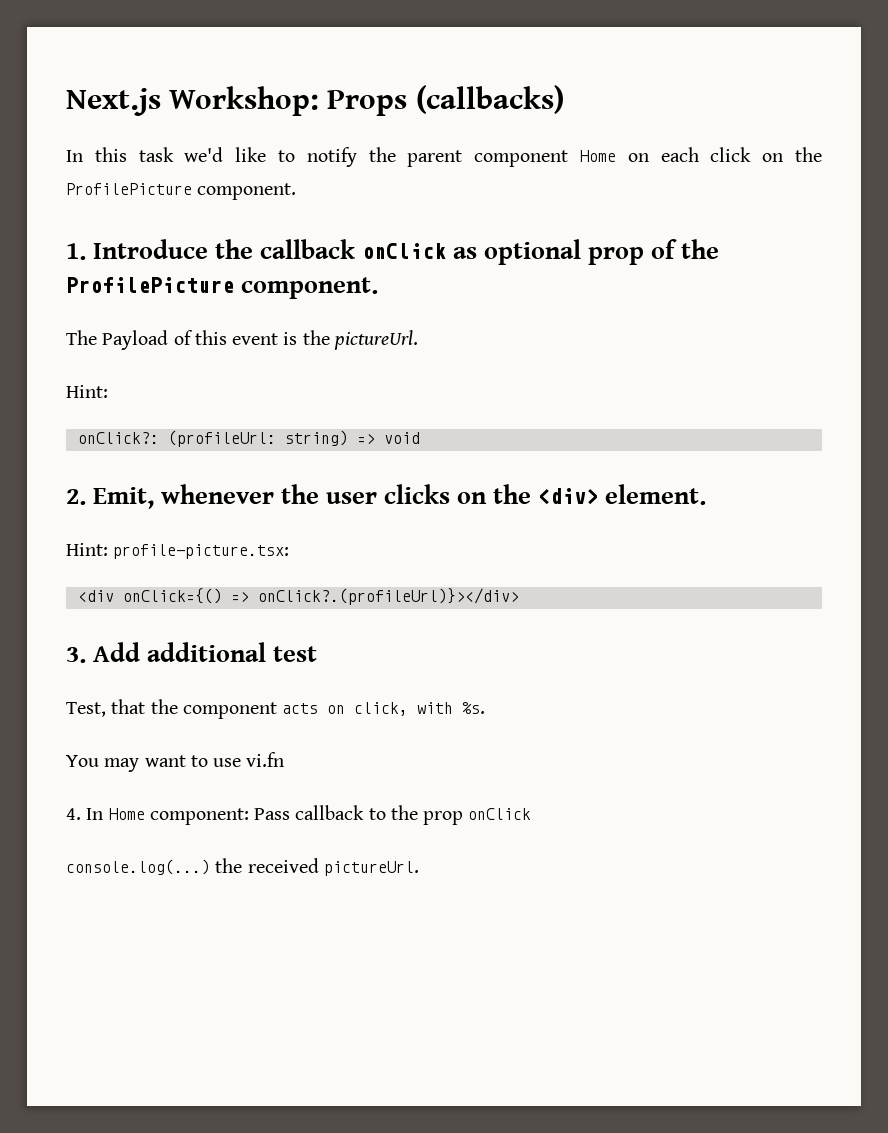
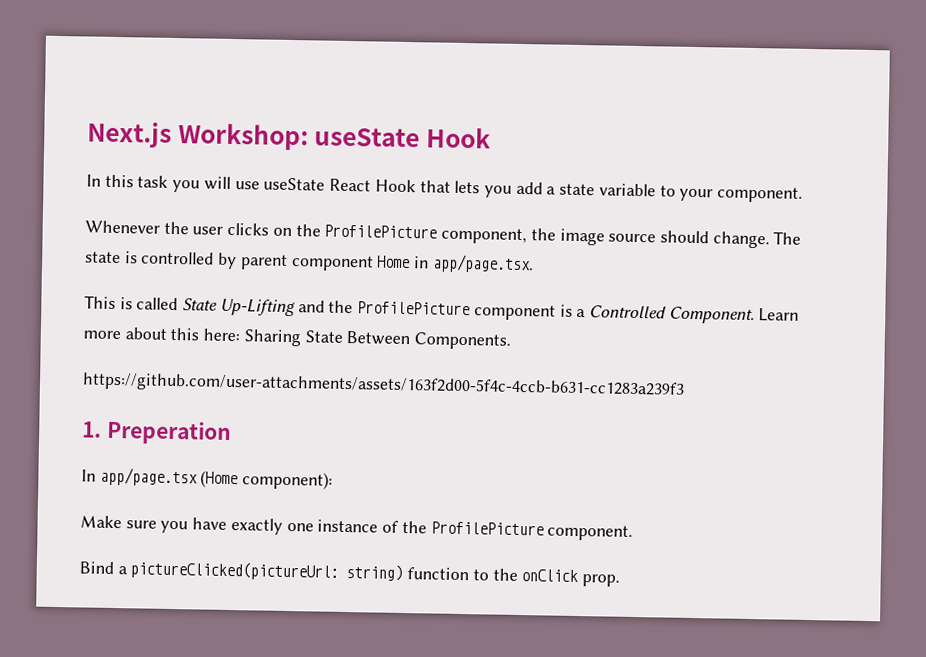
- Next.js Workshop: Props (callbacks)
+ Next.js Workshop: useState Hook
- In this task we'd like to notify the parent component Home on each click on the ProfilePicture component.
- 1. Introduce the callback onClick as optional prop of the ProfilePicture component.
- The Payload of this event is the pictureUrl.
- Hint:
- onClick?: (profileUrl: string) => void
- 2. Emit, whenever the user clicks on the <div> element.
- Hint: profile-picture.tsx:
- <div onClick={() => onClick?.(profileUrl)}></div>
- 3. Add additional test
- Test, that the component acts on click, with %s.
- You may want to use vi.fn
- 4. In Home component: Pass callback to the prop onClick
- console.log(...) the received pictureUrl.
+ In this task you will use useState React Hook that lets you add a state variable to your component.
+ Whenever the user clicks on the ProfilePicture component, the image source should change. The state is controlled by parent component Home in app/page.tsx.
+ This is called State Up-Lifting and the ProfilePicture component is a Controlled Component. Learn more about this here: Sharing State Between Components.
+ https://github.com/user-attachments/assets/163f2d00-5f4c-4ccb-b631-cc1283a239f3
+ 1. Preperation
+ In app/page.tsx (Home component):
+ Make sure you have exactly one instance of the ProfilePicture component.
+ Bind a pictureClicked(pictureUrl: string) function to the onClick prop.

